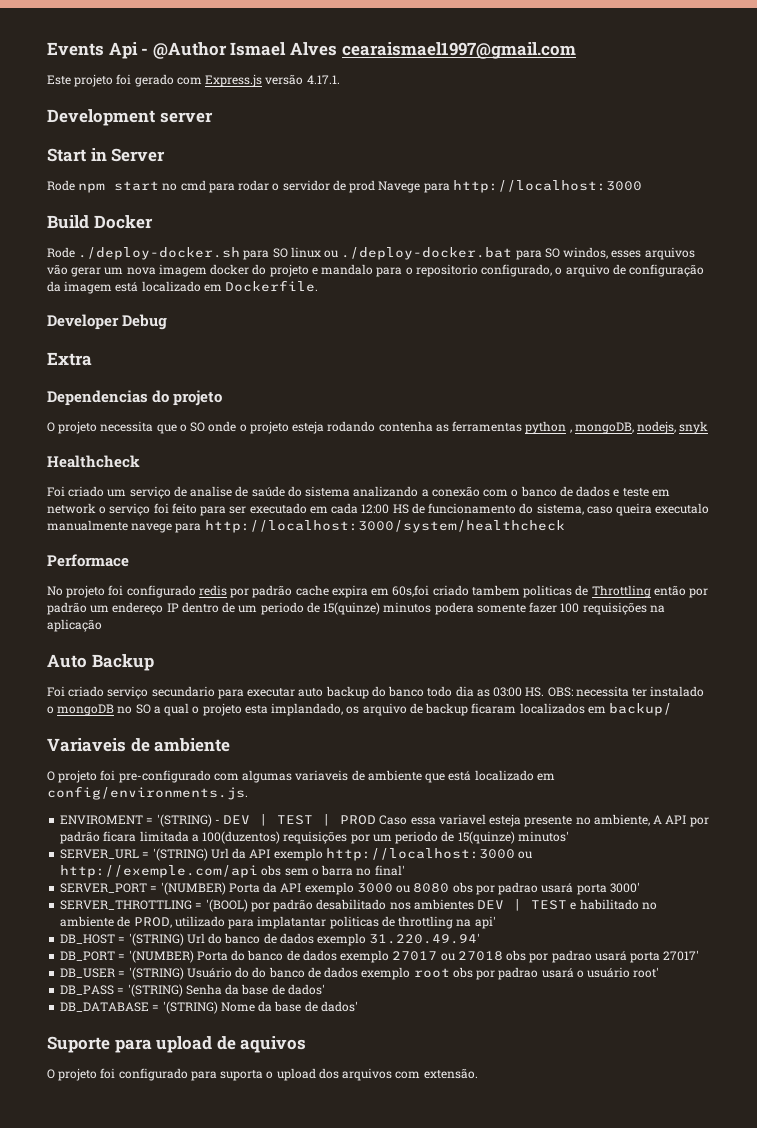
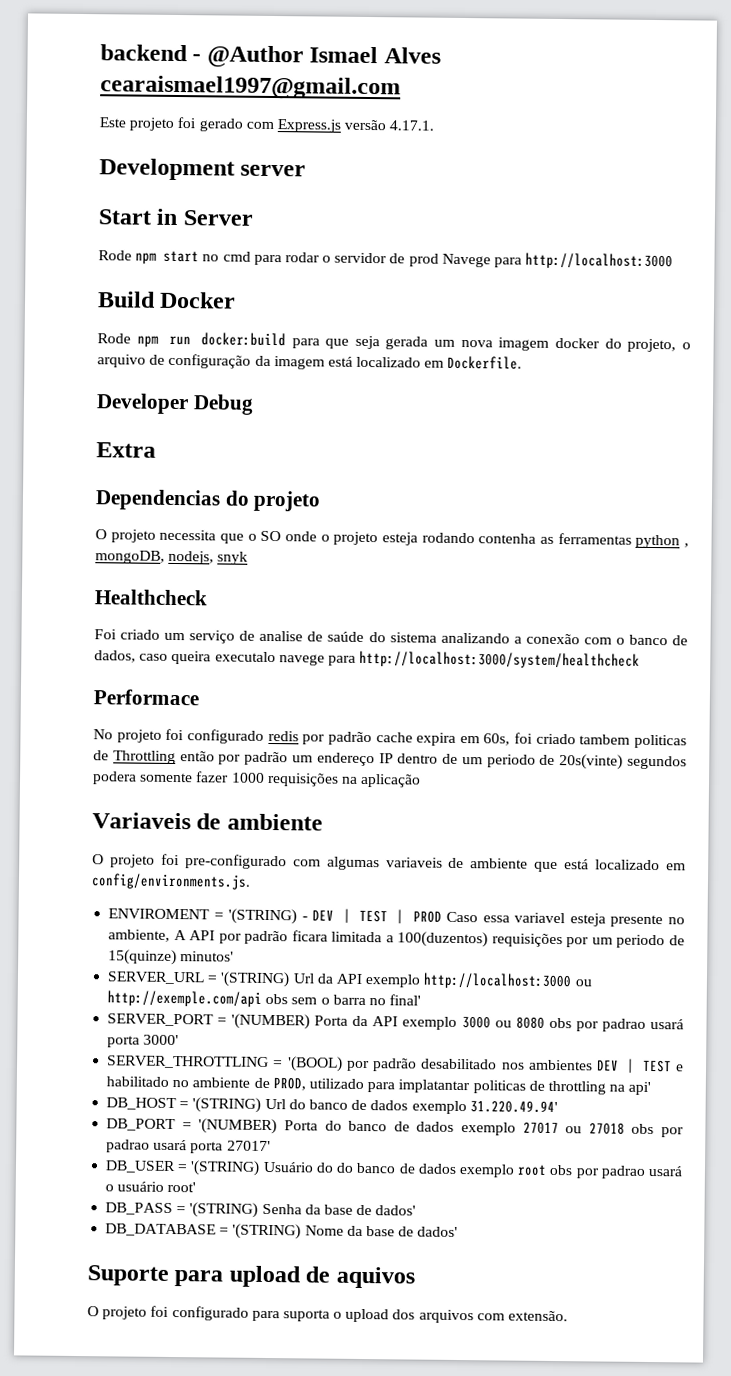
- Events Api - @Author Ismael Alves cearaismael1997@gmail.com
+ backend - @Author Ismael Alves cearaismael1997@gmail.com
- Rode ./deploy-docker.sh para SO linux ou ./deploy-docker.bat para SO windos, esses arquivos vão gerar um nova imagem docker do projeto e mandalo para o repositorio configurado, o arquivo de configuração da imagem está localizado em Dockerfile.
+ Rode npm run docker:build para que seja gerada um nova imagem docker do projeto, o arquivo de configuração da imagem está localizado em Dockerfile.
- Foi criado um serviço de analise de saúde do sistema analizando a conexão com o banco de dados e teste em network o serviço foi feito para ser executado em cada 12:00 HS de funcionamento do sistema, caso queira executalo manualmente navege para http://localhost:3000/system/healthcheck
+ Foi criado um serviço de analise de saúde do sistema analizando a conexão com o banco de dados, caso queira executalo navege para http://localhost:3000/system/healthcheck
- No projeto foi configurado redis por padrão cache expira em 60s,foi criado tambem politicas de Throttling então por padrão um endereço IP dentro de um periodo de 15(quinze) minutos podera somente fazer 100 requisições na aplicação
+ No projeto foi configurado redis por padrão cache expira em 60s, foi criado tambem politicas de Throttling então por padrão um endereço IP dentro de um periodo de 20s(vinte) segundos podera somente fazer 1000 requisições na aplicação
- Auto Backup
- Foi criado serviço secundario para executar auto backup do banco todo dia as 03:00 HS. OBS: necessita ter instalado o mongoDB no SO a qual o projeto esta implandado, os arquivo de backup ficaram localizados em backup/

